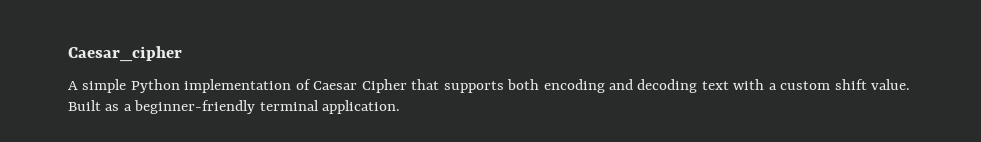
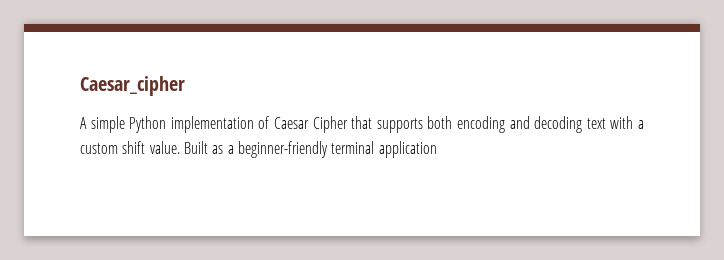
- Built as a beginner-friendly terminal application.
+ Built as a beginner-friendly terminal application

